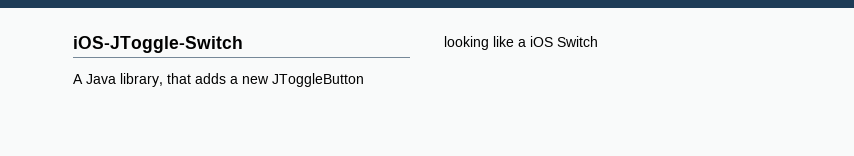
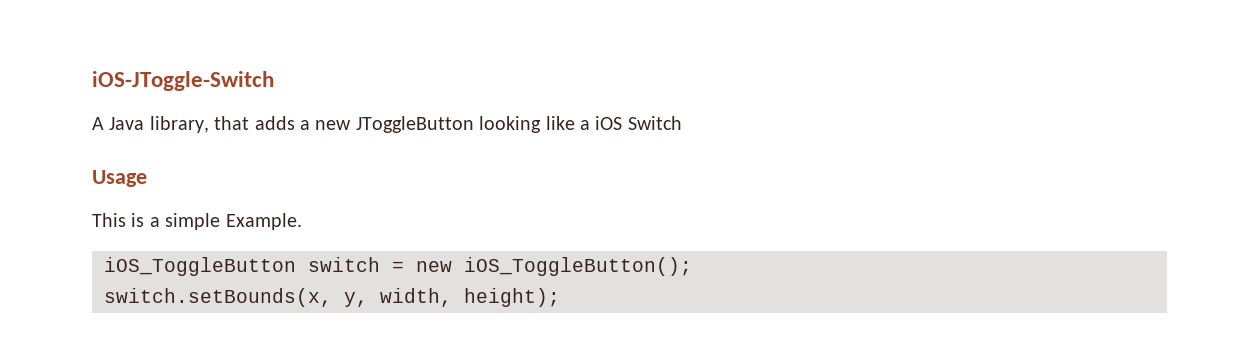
+ Usage
+ This is a simple Example.
+ iOS_ToggleButton switch = new iOS_ToggleButton();
+ switch.setBounds(x, y, width, height);

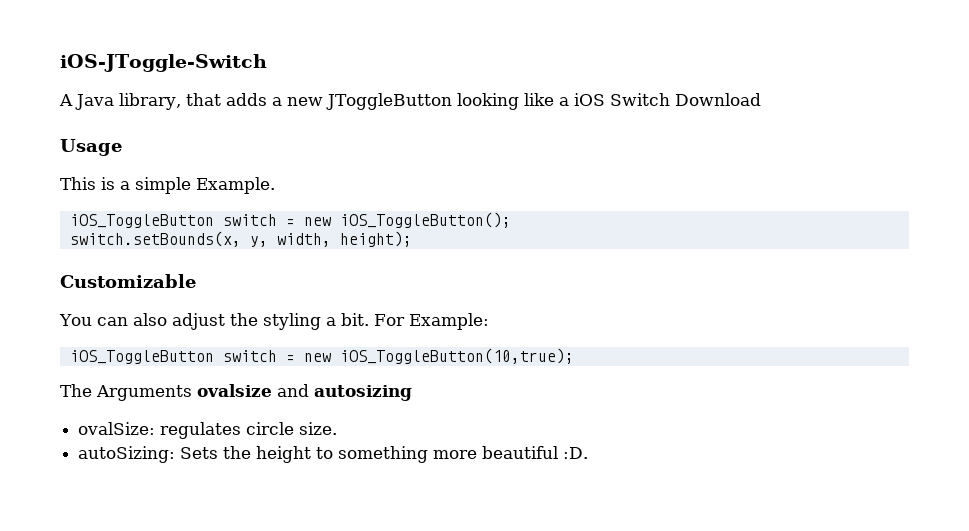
- A Java library, that adds a new JToggleButton looking like a iOS Switch
+ A Java library, that adds a new JToggleButton looking like a iOS Switch Download
+ Customizable
+ You can also adjust the styling a bit. For Example:
+ iOS_ToggleButton switch = new iOS_ToggleButton(10,true);
+ The Arguments ovalsize and autosizing
+ ovalSize: regulates circle size.
+ autoSizing: Sets the height to something more beautiful :D.

